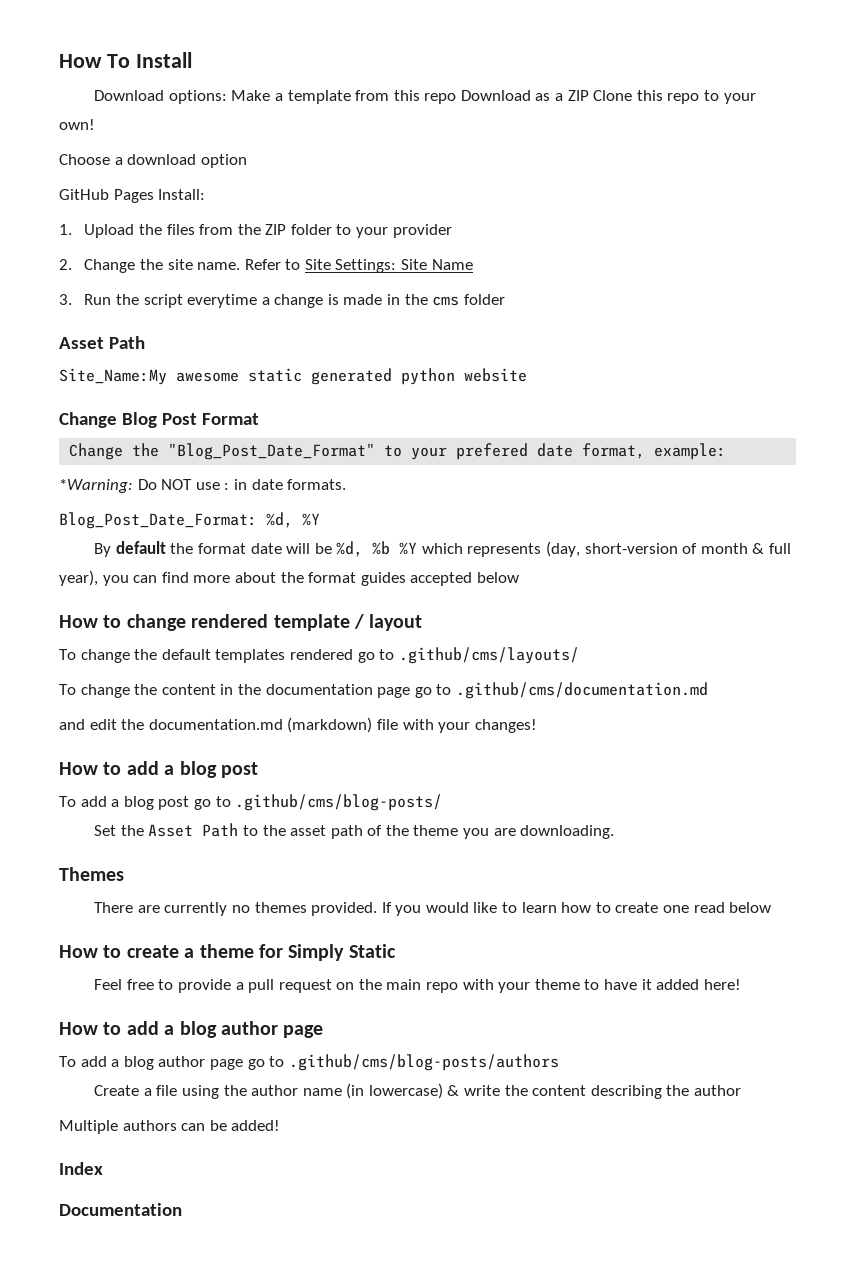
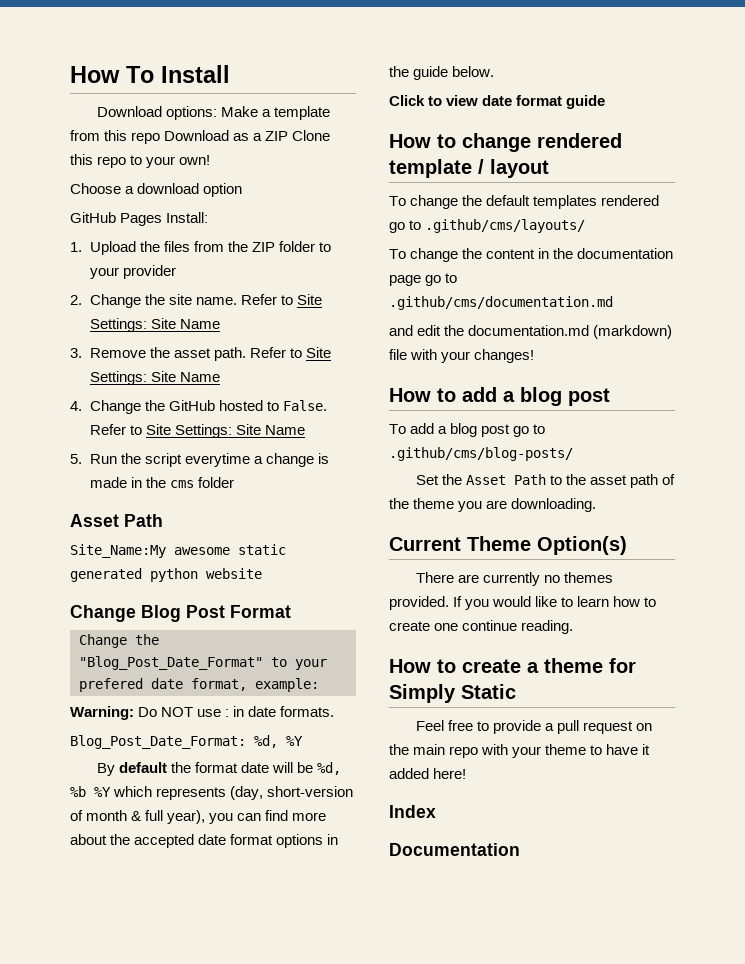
- 3. Run the script everytime a change is made in the cms folder
+ 3. Remove the asset path. Refer to Site Settings: Site Name
+ 4. Change the GitHub hosted to False. Refer to Site Settings: Site Name
+ 5. Run the script everytime a change is made in the cms folder
- *Warning: Do NOT use : in date formats.
+ Warning: Do NOT use : in date formats.
- By default the format date will be %d, %b %Y which represents (day, short-version of month & full year), you can find more about the format guides accepted below
+ By default the format date will be %d, %b %Y which represents (day, short-version of month & full year), you can find more about the accepted date format options in the guide below.
+ Click to view date format guide
- Themes
+ Current Theme Option(s)
- If you would like to learn how to create one read below
+ If you would like to learn how to create one continue reading.
- How to add a blog author page
- To add a blog author page go to .github/cms/blog-posts/authors
- Create a file using the author name (in lowercase) & write the content describing the author
- Multiple authors can be added!

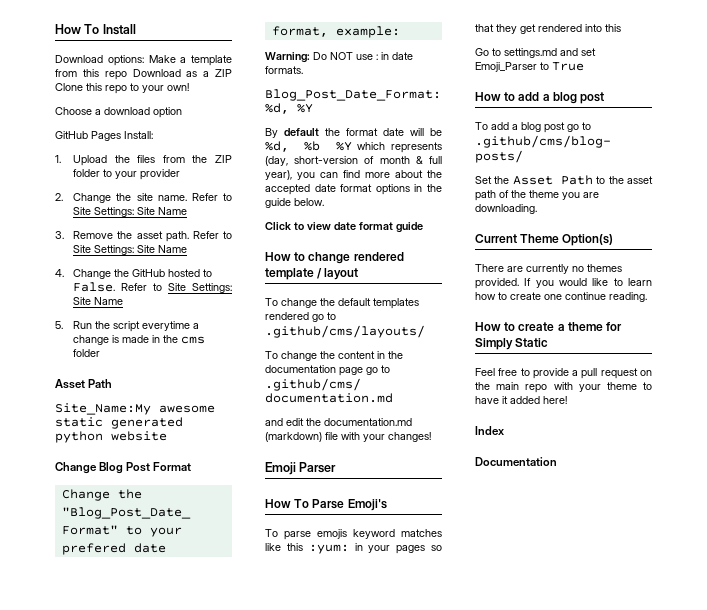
+ Emoji Parser
+ How To Parse Emoji's
+ To parse emojis keyword matches like this :yum: in your pages so that they get rendered into this
+ Go to settings.md and set Emoji_Parser to True

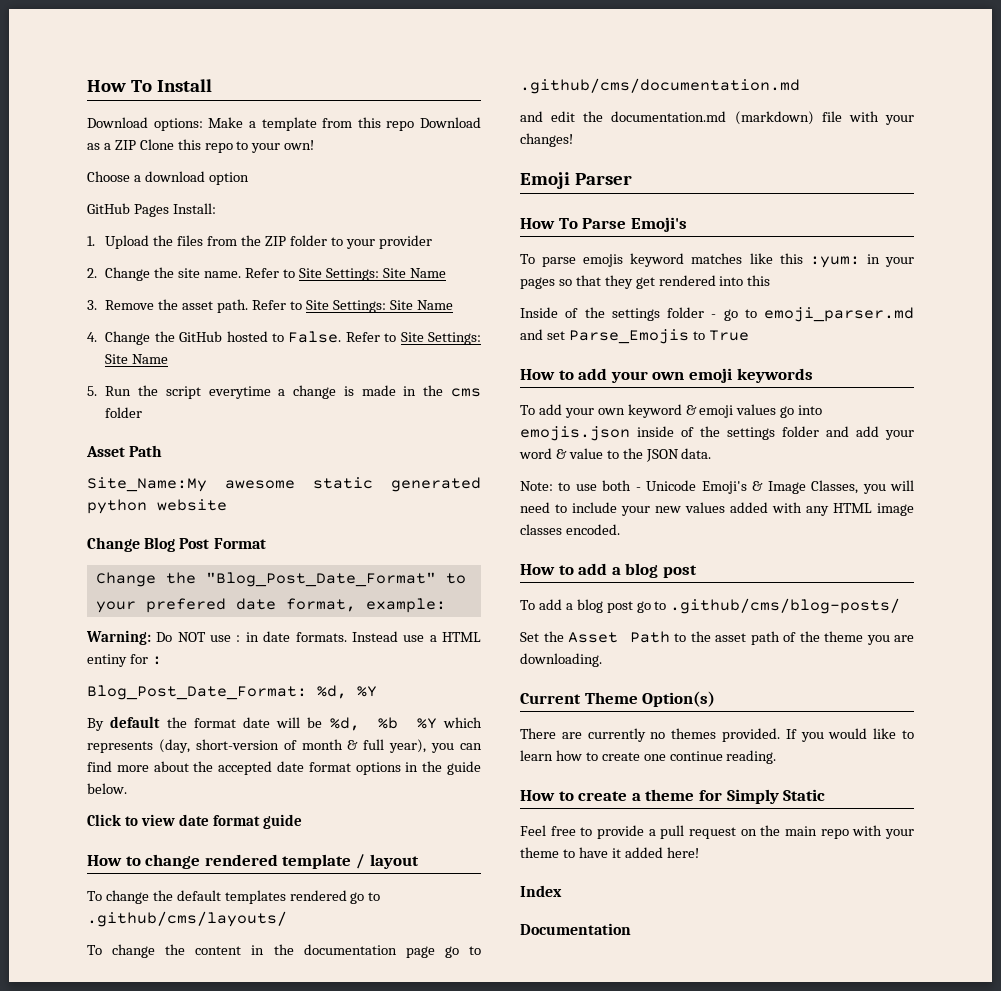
+ Instead use a HTML entiny for :
- Go to settings.md and set Emoji_Parser to True
+ Inside of the settings folder - go to emoji_parser.md and set Parse_Emojis to True
+ How to add your own emoji keywords
+ To add your own keyword & emoji values go into emojis.json inside of the settings folder and add your word & value to the JSON data.
+ Note: to use both - Unicode Emoji's & Image Classes, you will need to include your new values added with any HTML image classes encoded.

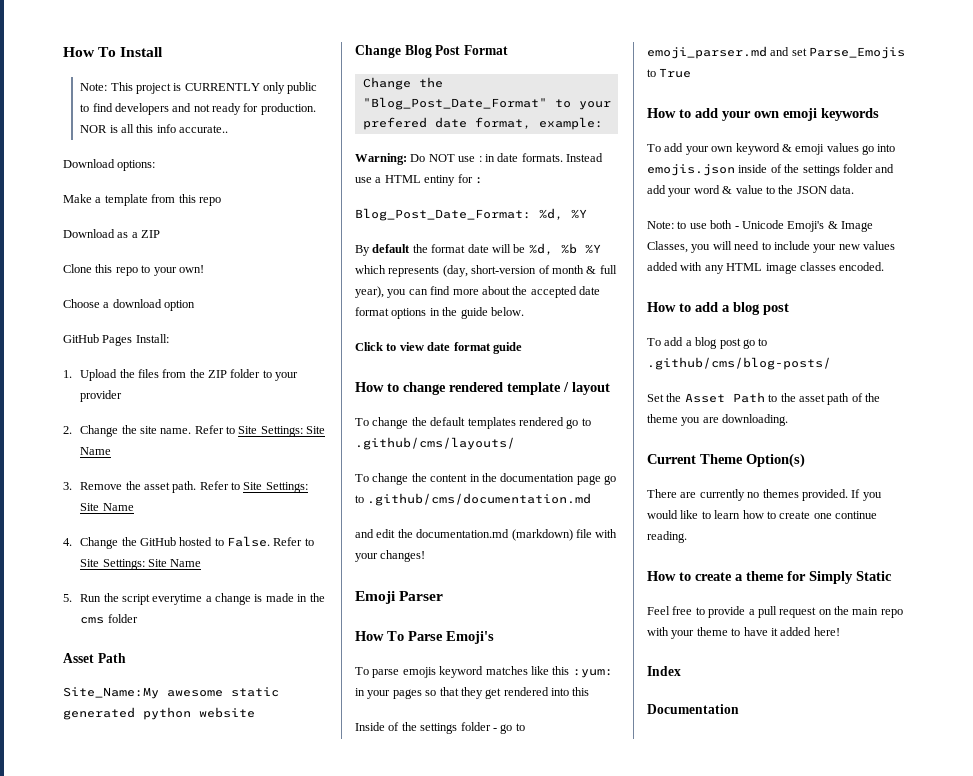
+ Note: This project is CURRENTLY only public to find developers and not ready for production. NOR is all this info accurate..
- Download options: Make a template from this repo Download as a ZIP Clone this repo to your own!
+ Download options:
+ Make a template from this repo
+ Download as a ZIP
+ Clone this repo to your own!

